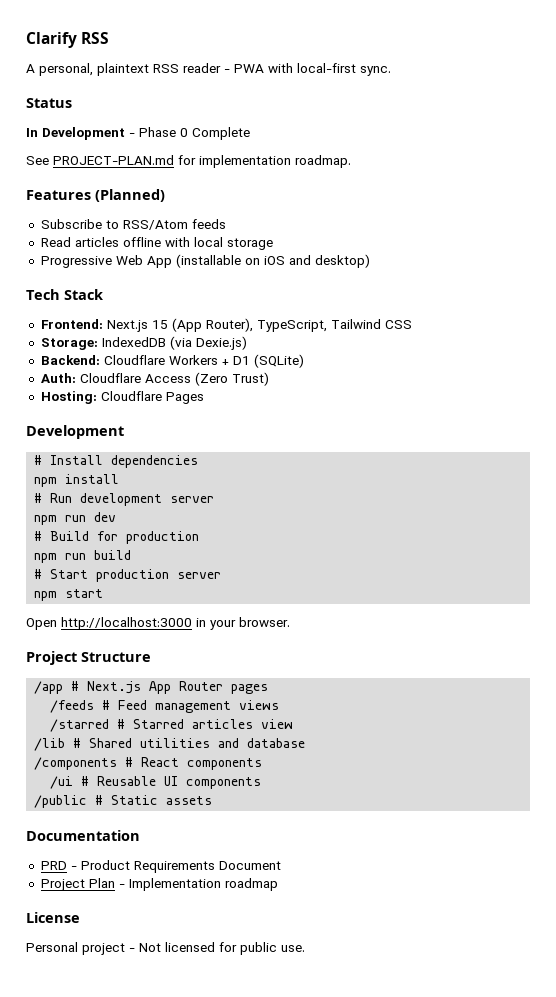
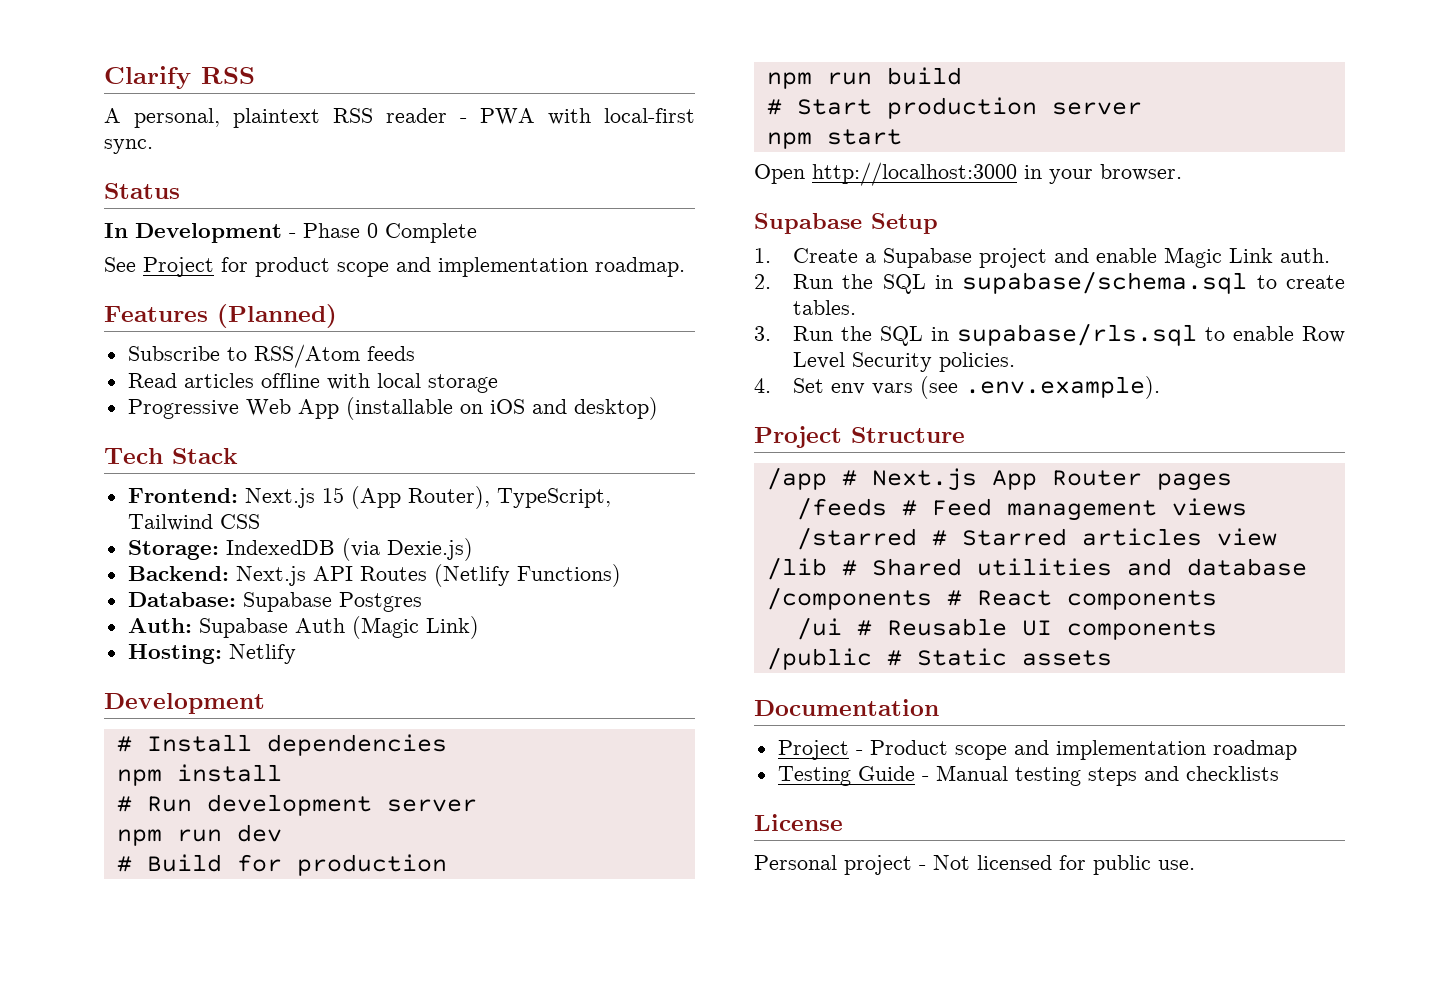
- See PROJECT-PLAN.md for implementation roadmap.
+ See Project for product scope and implementation roadmap.
- Backend: Cloudflare Workers + D1 (SQLite)
- Auth: Cloudflare Access (Zero Trust)
+ Backend: Next.js API Routes (Netlify Functions)
+ Database: Supabase Postgres
+ Auth: Supabase Auth (Magic Link)
- Hosting: Cloudflare Pages
+ Hosting: Netlify
+ Supabase Setup
+ 1. Create a Supabase project and enable Magic Link auth.
+ 2. Run the SQL in supabase/schema.sql to create tables.
+ 3. Run the SQL in supabase/rls.sql to enable Row Level Security policies.
+ 4. Set env vars (see .env.example).
- PRD - Product Requirements Document
- Project Plan - Implementation roadmap
+ Project - Product scope and implementation roadmap
+ Testing Guide - Manual testing steps and checklists

